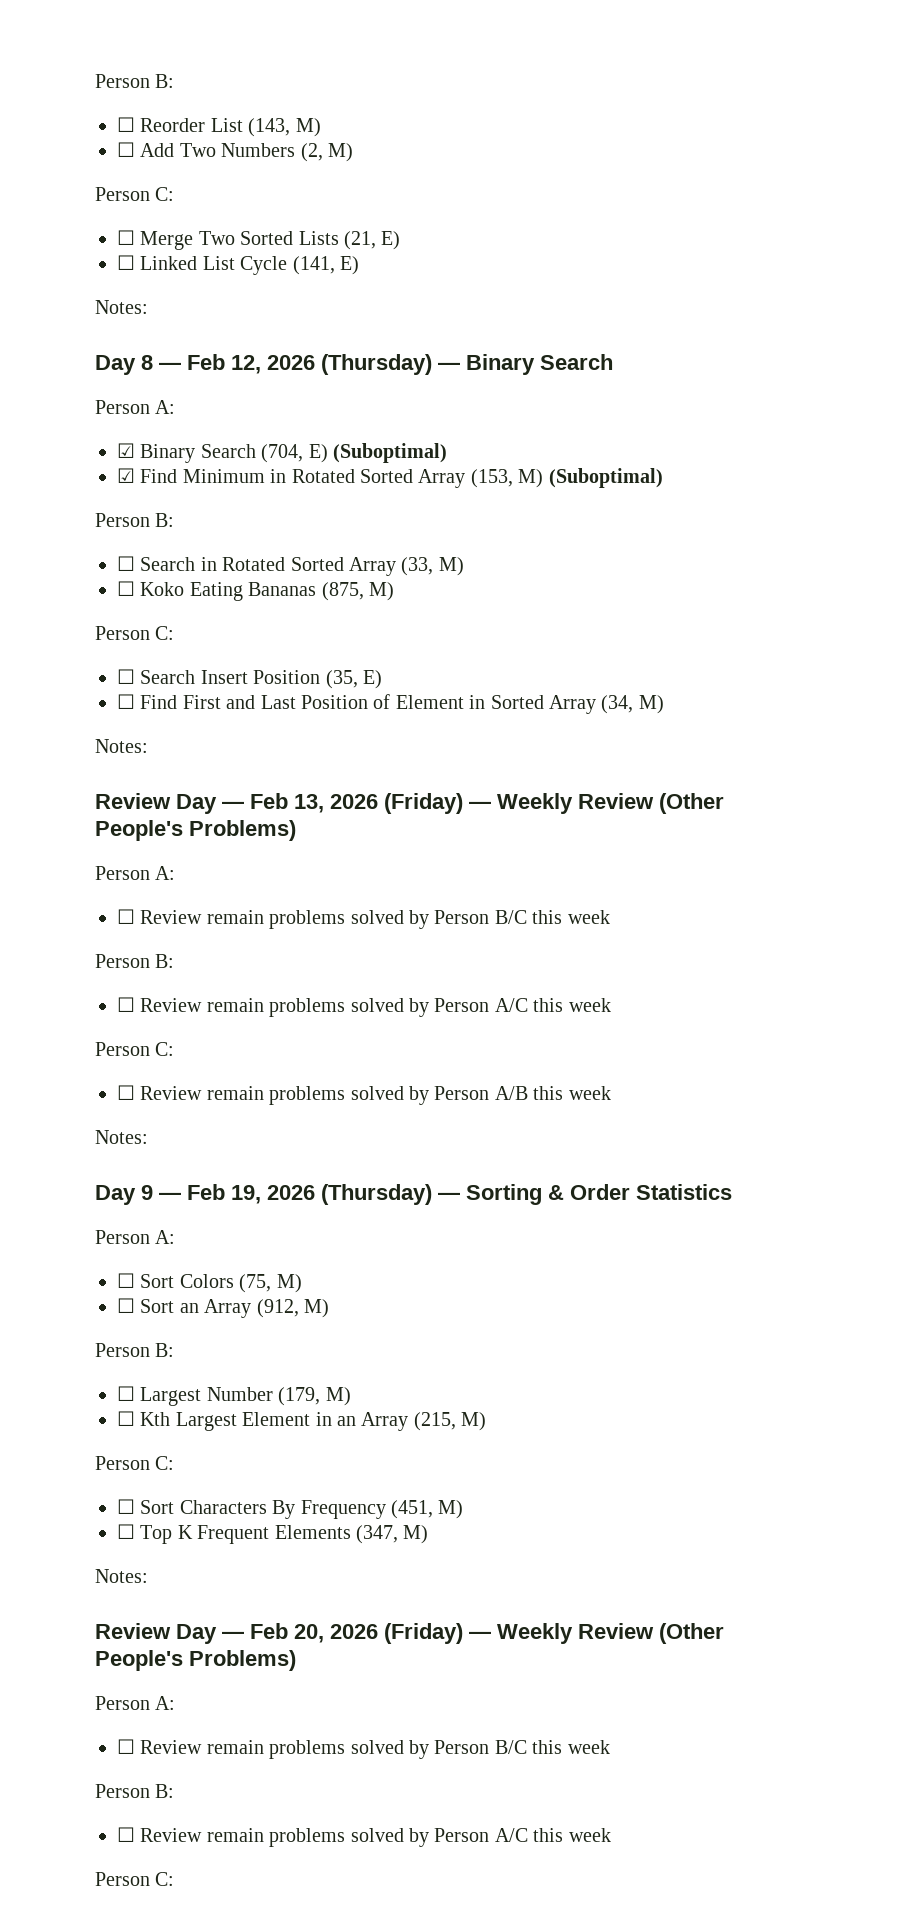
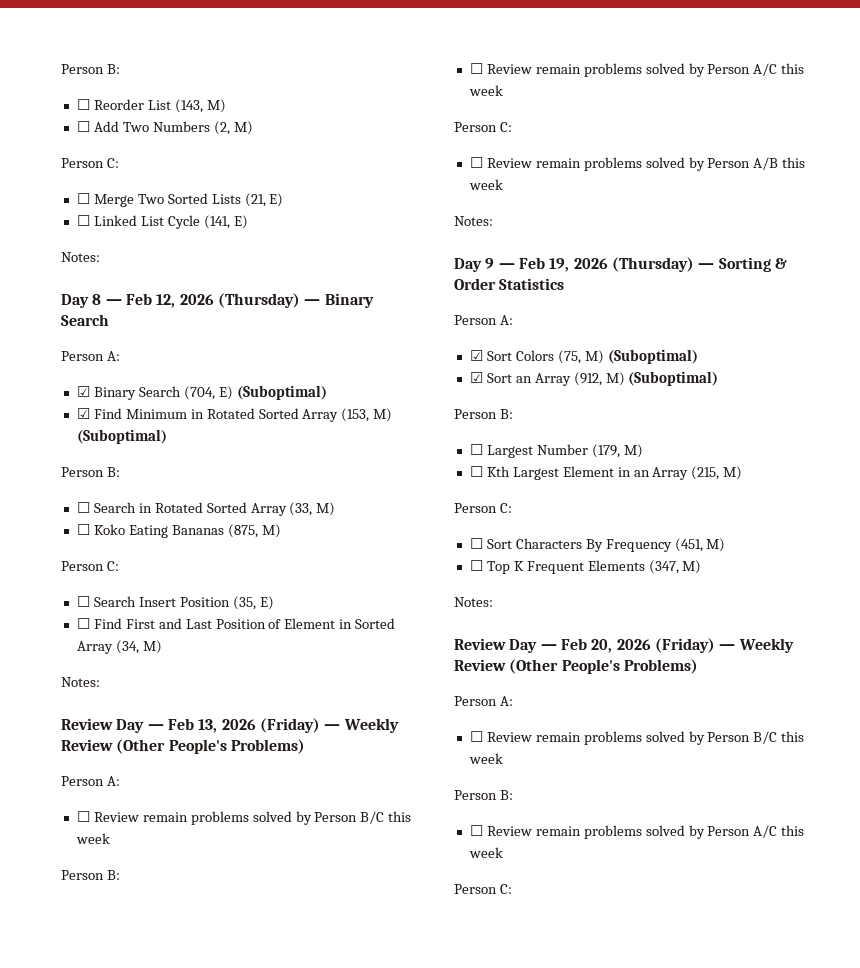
- ☐ Sort Colors (75, M)
- ☐ Sort an Array (912, M)
+ ☑ Sort Colors (75, M) (Suboptimal)
+ ☑ Sort an Array (912, M) (Suboptimal)

